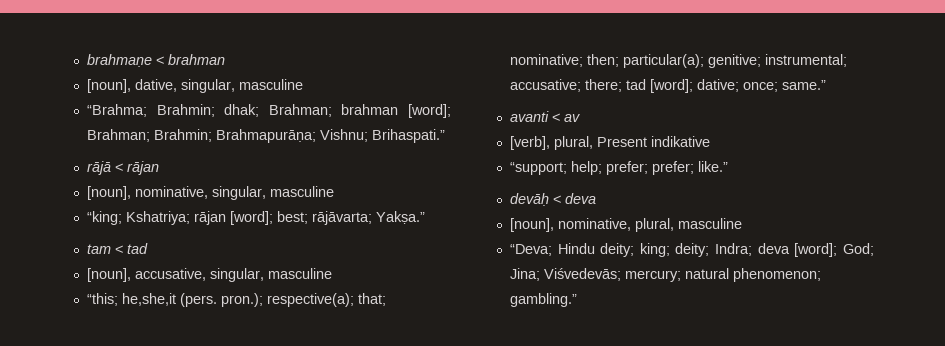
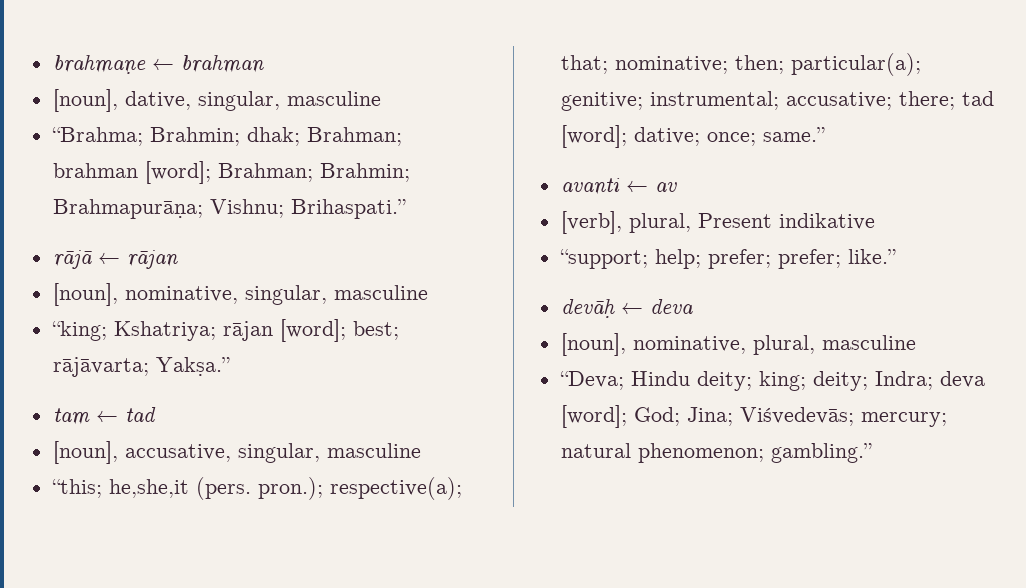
- brahmaṇe < brahman
+ brahmaṇe ← brahman
- rājā < rājan
+ rājā ← rājan
- tam < tad
+ tam ← tad
- avanti < av
+ avanti ← av
- devāḥ < deva
+ devāḥ ← deva

